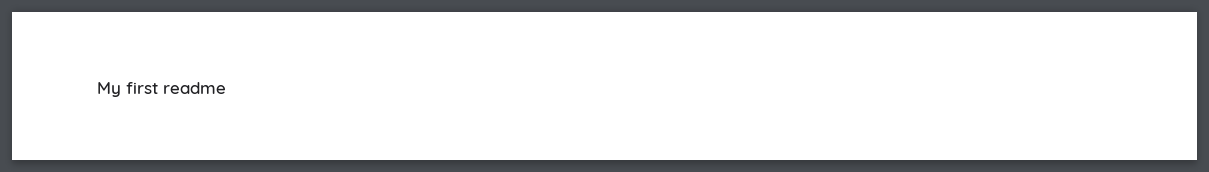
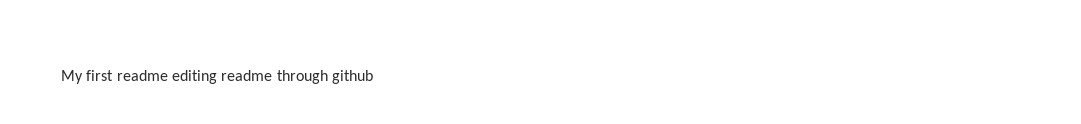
- My first readme
+ My first readme editing readme through github

